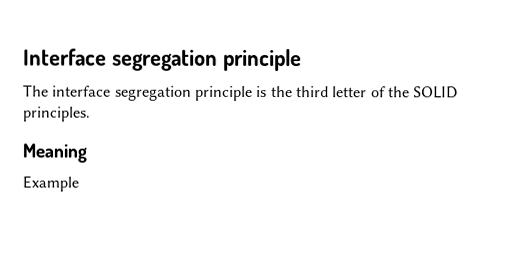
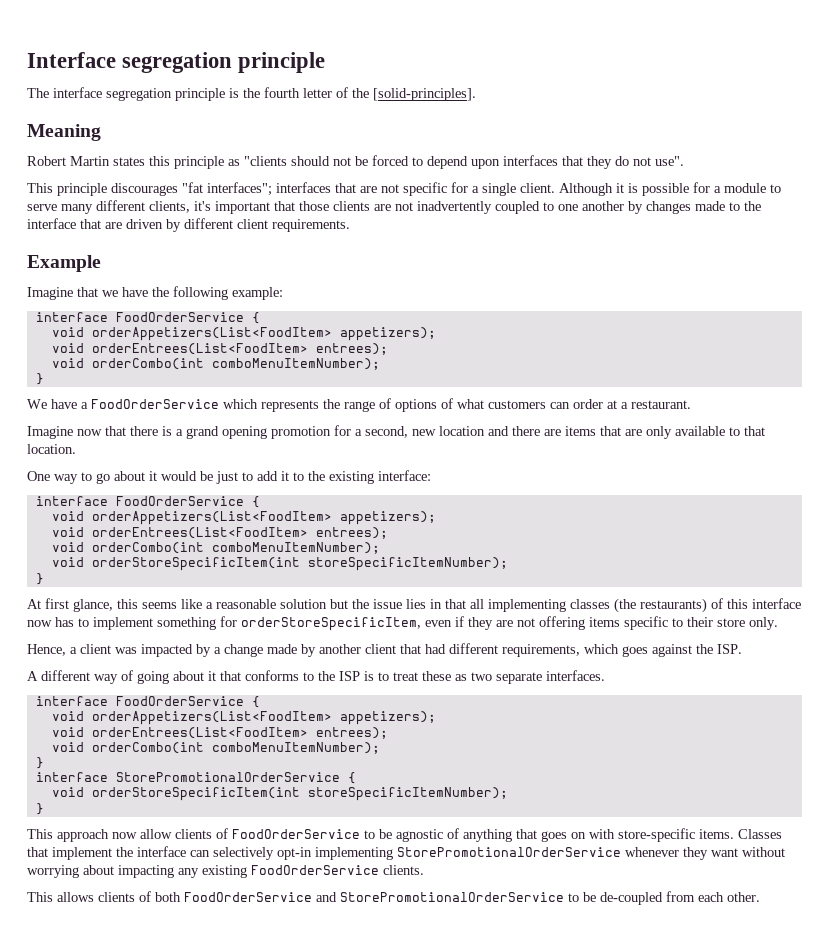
- The interface segregation principle is the third letter of the SOLID principles.
+ The interface segregation principle is the fourth letter of the [solid-principles].
+ Robert Martin states this principle as "clients should not be forced to depend upon interfaces that they do not use".
+ This principle discourages "fat interfaces"; interfaces that are not specific for a single client. Although it is possible for a module to serve many different clients, it's important that those clients are not inadvertently coupled to one another by changes made to the interface that are driven by different client requirements.
  Example
+ Imagine that we have the following example:
+ interface FoodOrderService {
+ void orderAppetizers(List<FoodItem> appetizers);
+ void orderEntrees(List<FoodItem> entrees);
+ void orderCombo(int comboMenuItemNumber);
+ }
+ We have a FoodOrderService which represents the range of options of what customers can order at a restaurant.
+ Imagine now that there is a grand opening promotion for a second, new location and there are items that are only available to that location.
+ One way to go about it would be just to add it to the existing interface:
+ interface FoodOrderService {
+ void orderAppetizers(List<FoodItem> appetizers);
+ void orderEntrees(List<FoodItem> entrees);
+ void orderCombo(int comboMenuItemNumber);
+ void orderStoreSpecificItem(int storeSpecificItemNumber);
+ }
+ At first glance, this seems like a reasonable solution but the issue lies in that all implementing classes (the restaurants) of this interface now has to implement something for orderStoreSpecificItem, even if they are not offering items specific to their store only.
+ Hence, a client was impacted by a change made by another client that had different requirements, which goes against the ISP.
+ A different way of going about it that conforms to the ISP is to treat these as two separate interfaces.
+ interface FoodOrderService {
+ void orderAppetizers(List<FoodItem> appetizers);
+ void orderEntrees(List<FoodItem> entrees);
+ void orderCombo(int comboMenuItemNumber);
+ }
+ interface StorePromotionalOrderService {
+ void orderStoreSpecificItem(int storeSpecificItemNumber);
+ }
+ This approach now allow clients of FoodOrderService to be agnostic of anything that goes on with store-specific items. Classes that implement the interface can selectively opt-in implementing StorePromotionalOrderService whenever they want without worrying about impacting any existing FoodOrderService clients.
+ This allows clients of both FoodOrderService and StorePromotionalOrderService to be de-coupled from each other.

